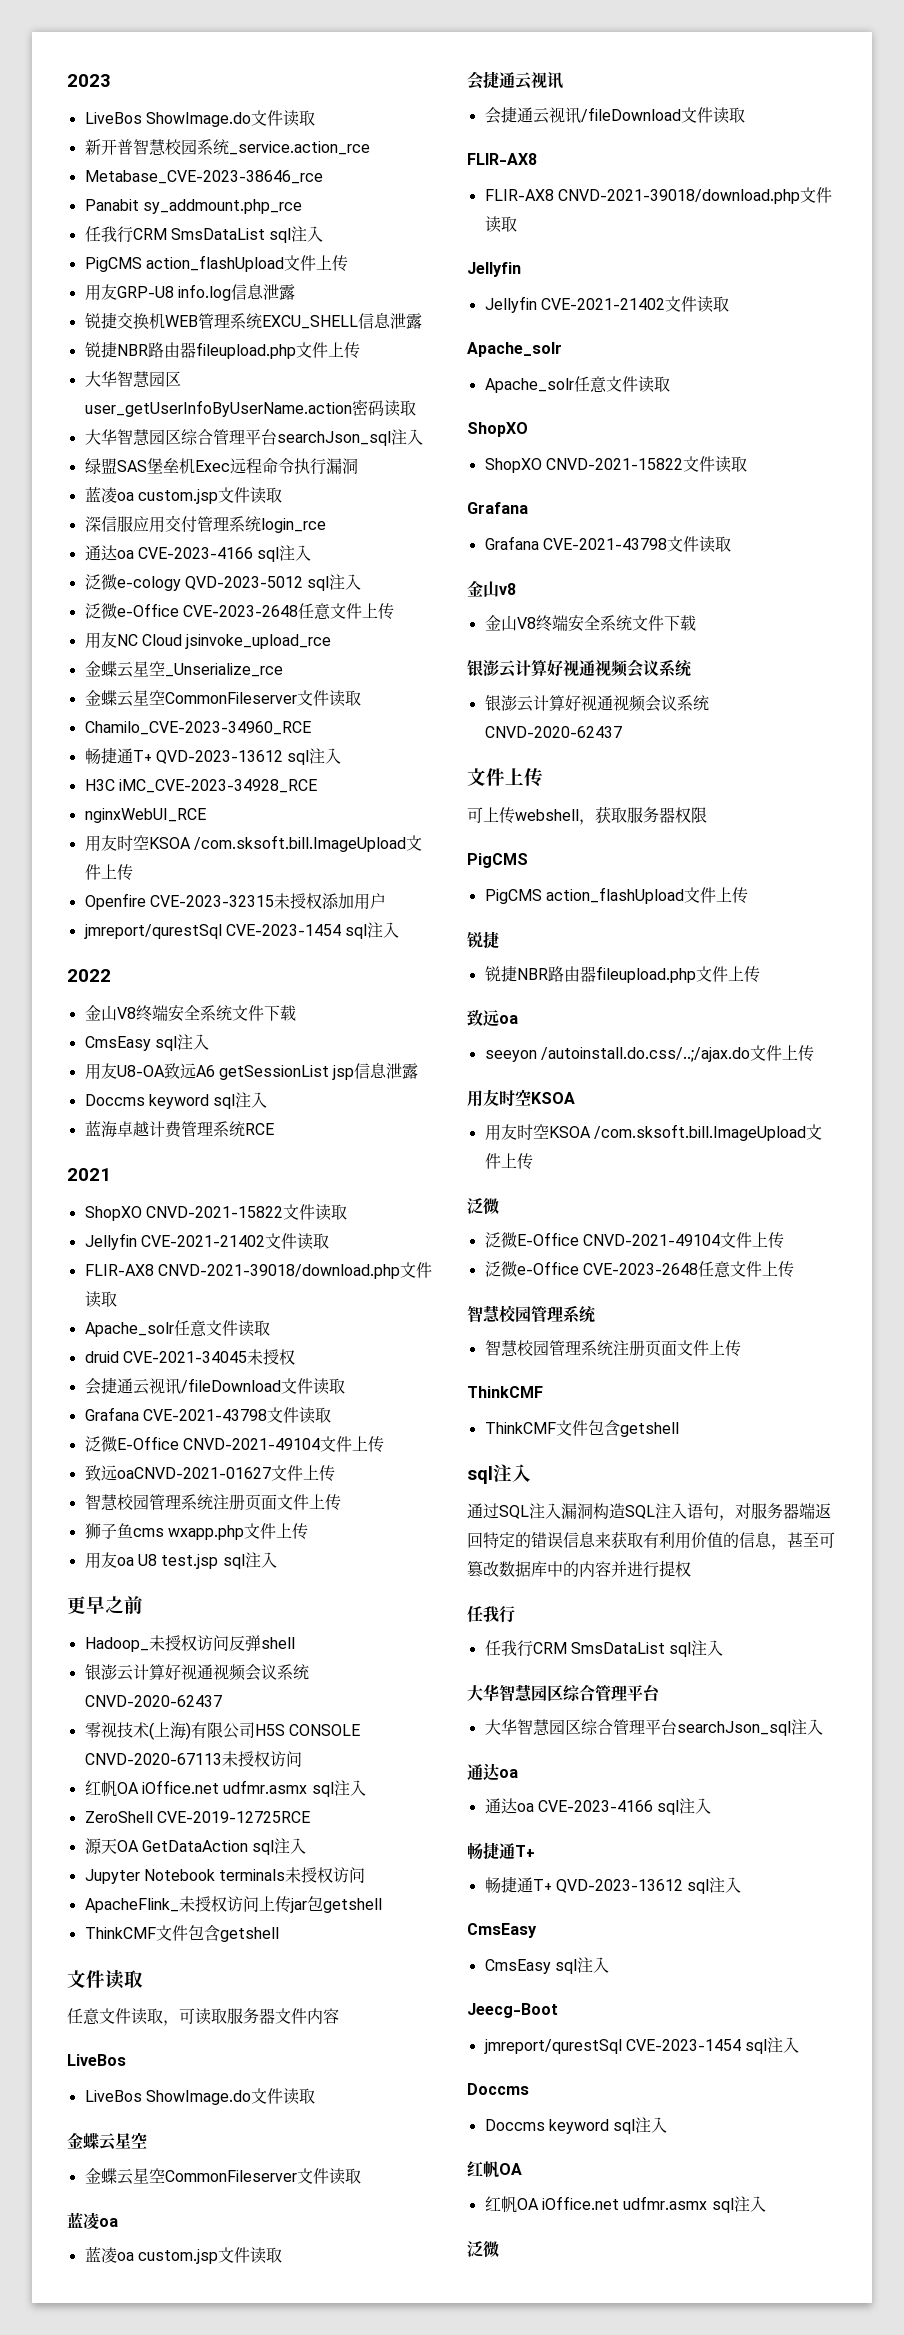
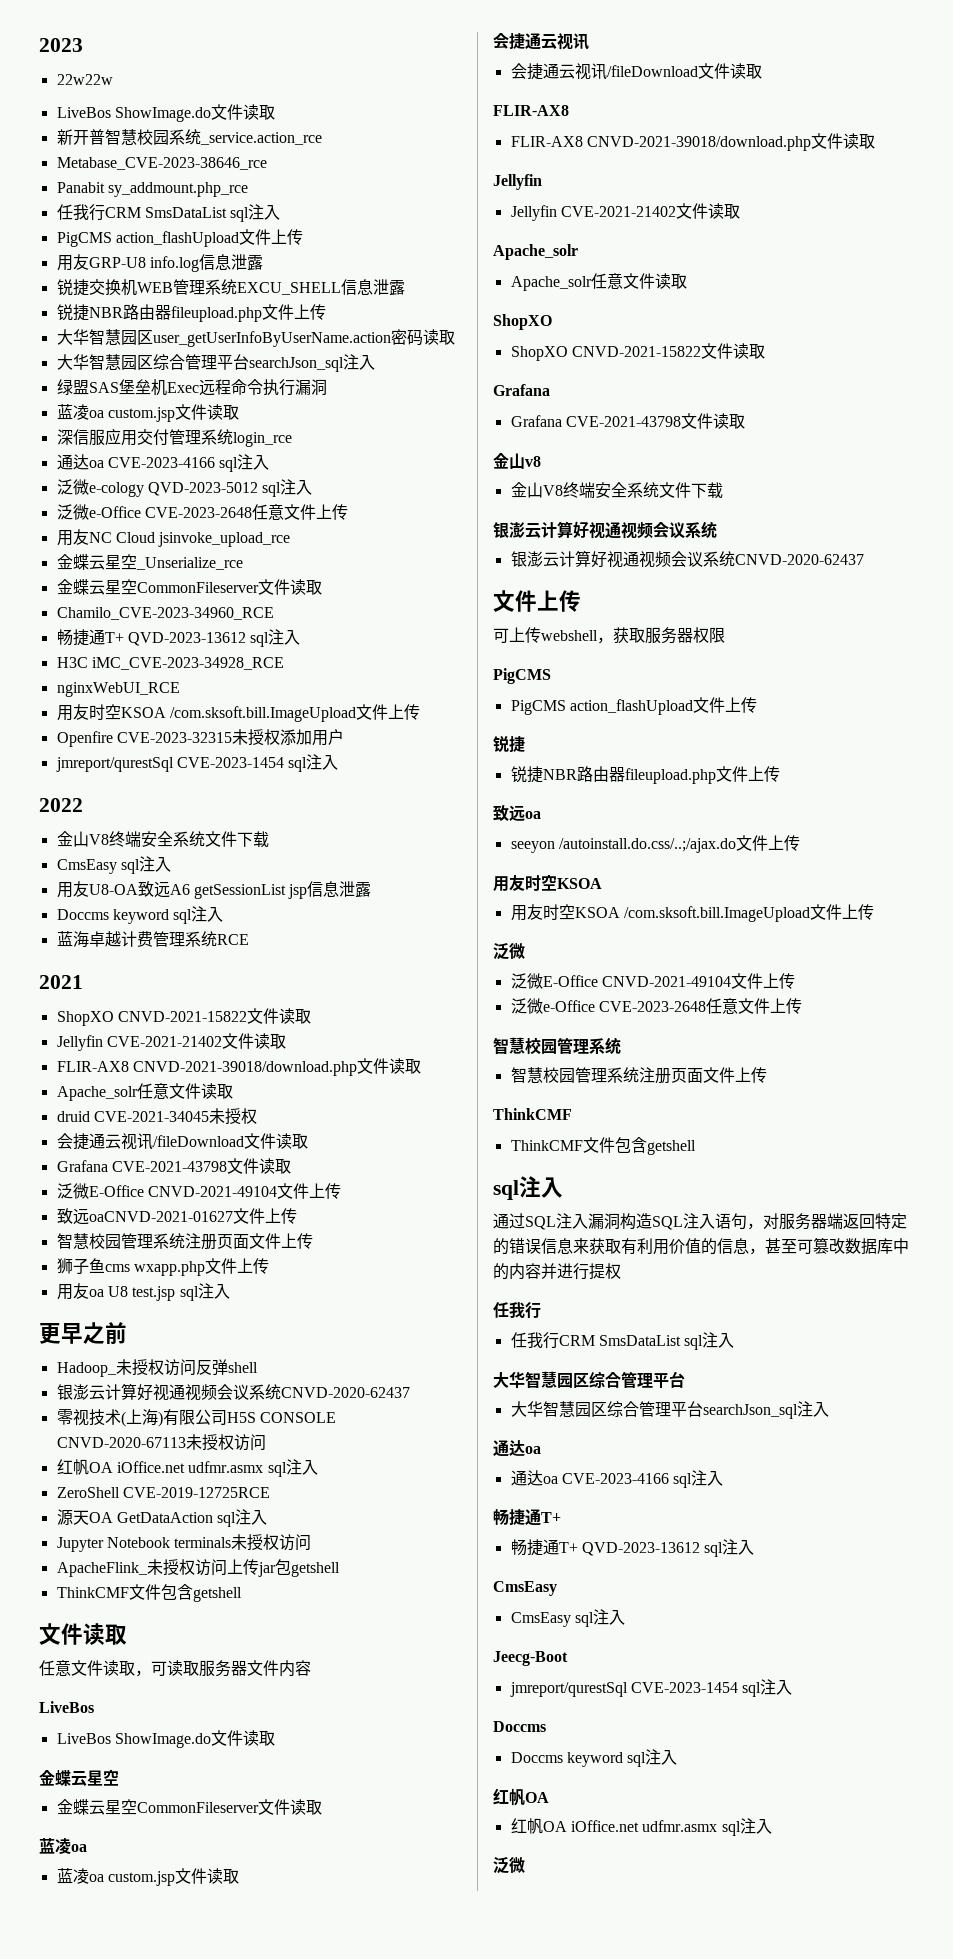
+ 22w22w

